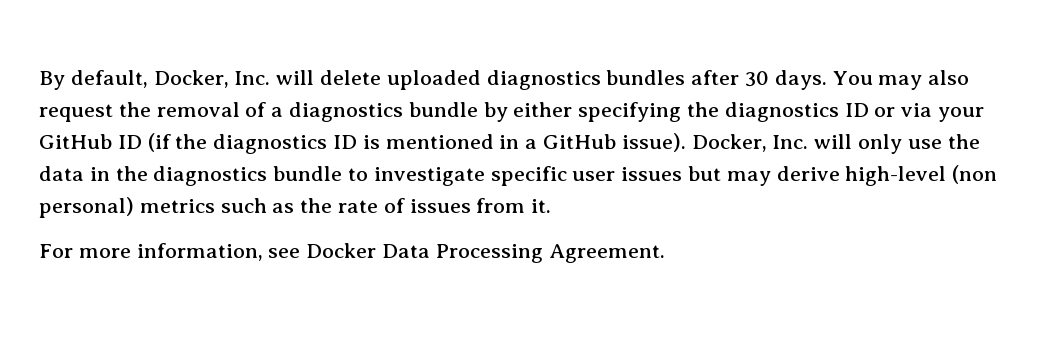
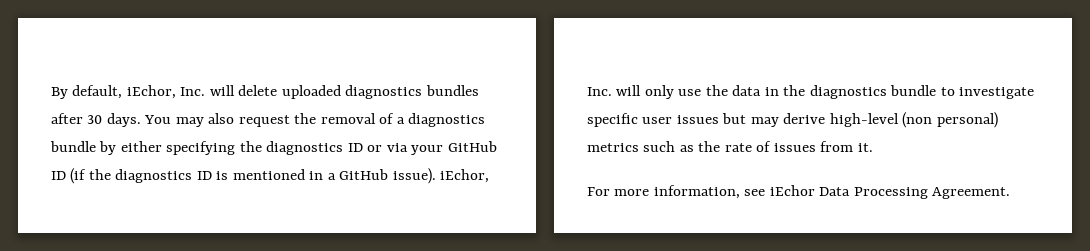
- By default, Docker, Inc. will delete uploaded diagnostics bundles after 30 days.
+ By default, iEchor, Inc. will delete uploaded diagnostics bundles after 30 days.
- You may also request the removal of a diagnostics bundle by either specifying the diagnostics ID or via your GitHub ID (if the diagnostics ID is mentioned in a GitHub issue). Docker, Inc. will only use the data in the diagnostics bundle to investigate specific user issues but may derive high-level (non personal) metrics such as the rate of issues from it.
+ You may also request the removal of a diagnostics bundle by either specifying the diagnostics ID or via your GitHub ID (if the diagnostics ID is mentioned in a GitHub issue). iEchor, Inc. will only use the data in the diagnostics bundle to investigate specific user issues but may derive high-level (non personal) metrics such as the rate of issues from it.
- For more information, see Docker Data Processing Agreement.
+ For more information, see iEchor Data Processing Agreement.

